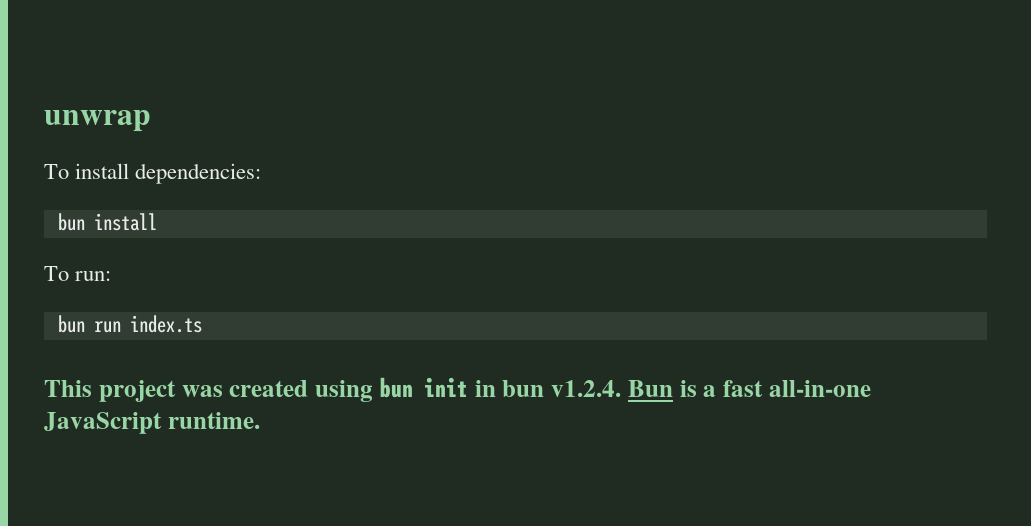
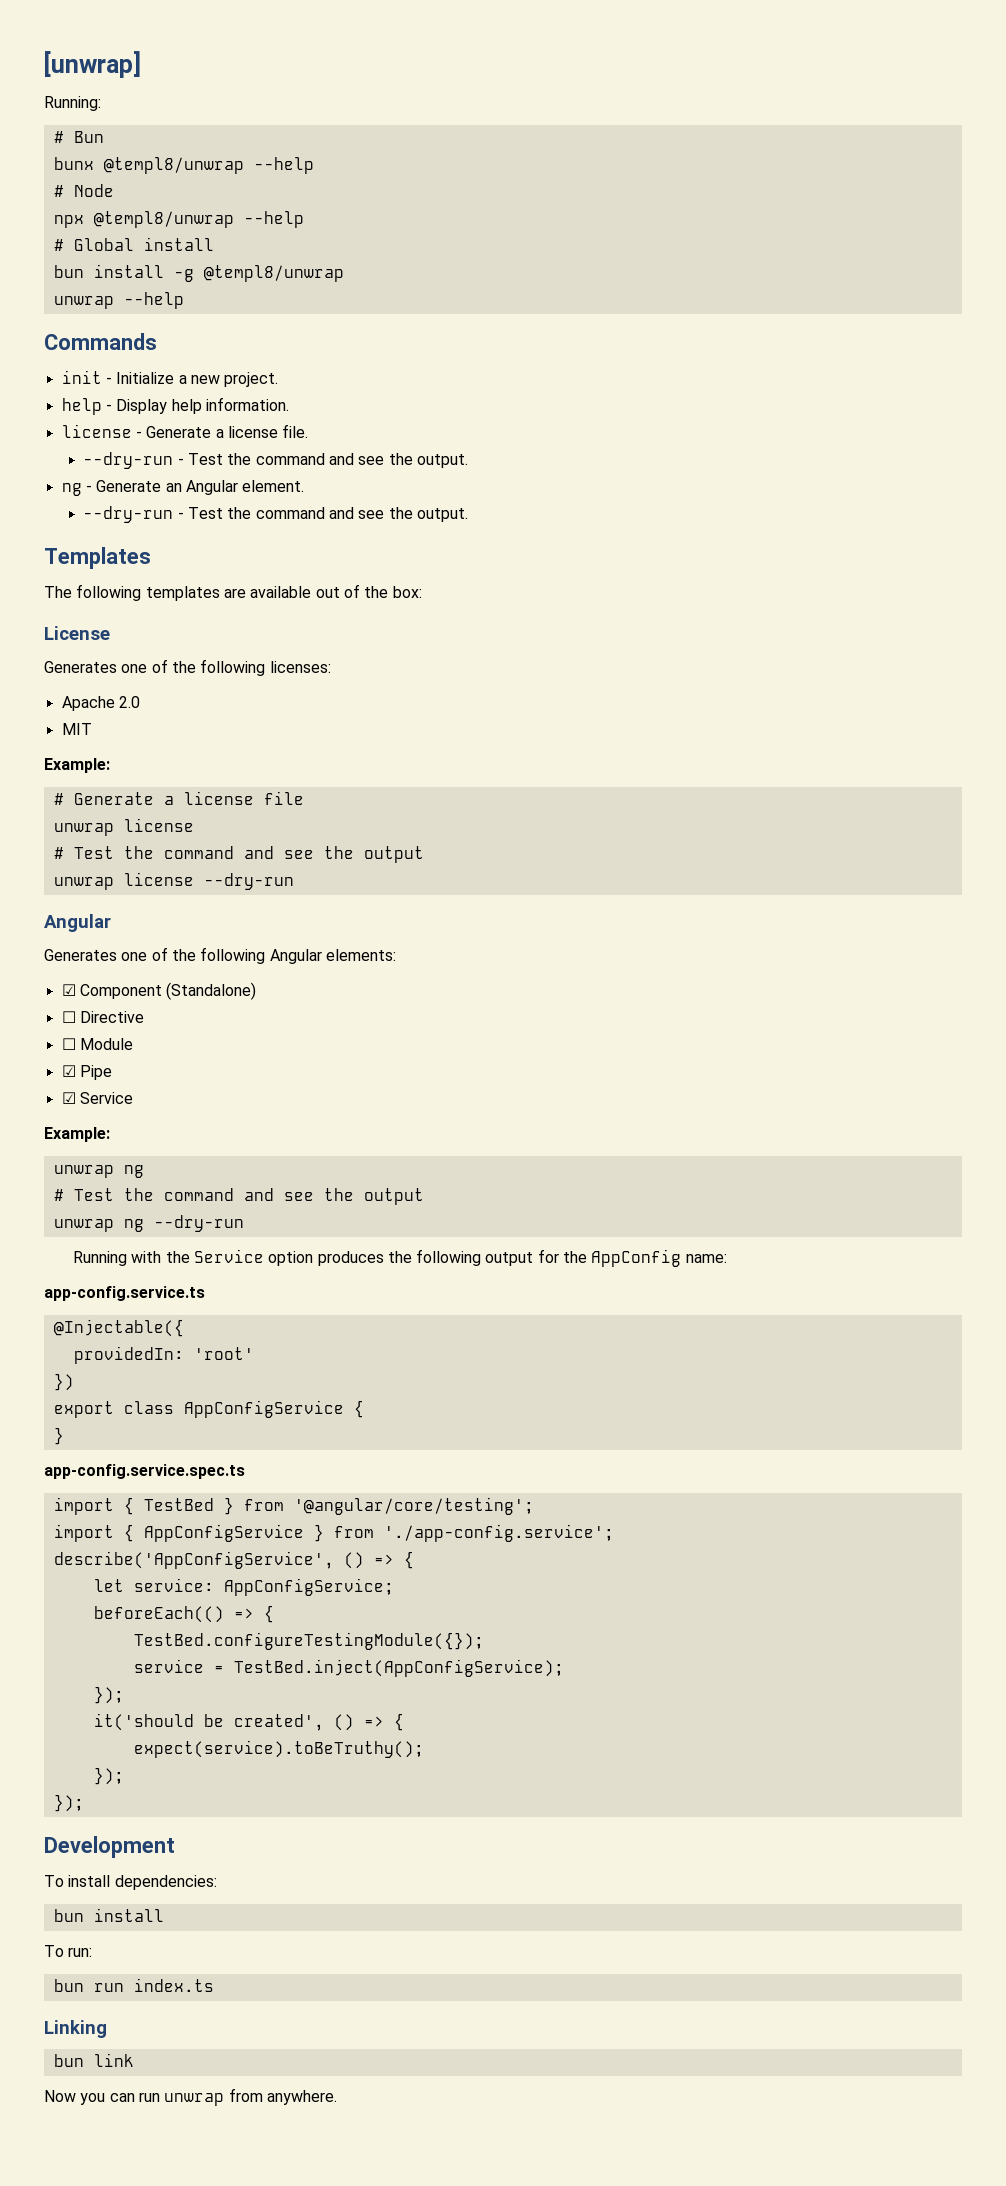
- unwrap
+ [unwrap]
+ Running:
+ # Bun
+ bunx @templ8/unwrap --help
+ # Node
+ npx @templ8/unwrap --help
+ # Global install
+ bun install -g @templ8/unwrap
+ unwrap --help
+ Commands
+ init - Initialize a new project.
+ help - Display help information.
+ license - Generate a license file.
+ --dry-run - Test the command and see the output.
+ ng - Generate an Angular element.
+ --dry-run - Test the command and see the output.
+ Templates
+ The following templates are available out of the box:
+ License
+ Generates one of the following licenses:
+ Apache 2.0
+ MIT
+ Example:
+ # Generate a license file
+ unwrap license
+ # Test the command and see the output
+ unwrap license --dry-run
+ Angular
+ Generates one of the following Angular elements:
+ ☑ Component (Standalone)
+ ☐ Directive
+ ☐ Module
+ ☑ Pipe
+ ☑ Service
+ Example:
+ unwrap ng
+ # Test the command and see the output
+ unwrap ng --dry-run
+ Running with the Service option produces the following output for the AppConfig name:
+ app-config.service.ts
+ @Injectable({
+ providedIn: 'root'
+ })
+ export class AppConfigService {
+ }
+ app-config.service.spec.ts
+ import { TestBed } from '@angular/core/testing';
+ import { AppConfigService } from './app-config.service';
+ describe('AppConfigService', () => {
+ let service: AppConfigService;
+ beforeEach(() => {
+ TestBed.configureTestingModule({});
+ service = TestBed.inject(AppConfigService);
+ });
+ it('should be created', () => {
+ expect(service).toBeTruthy();
+ });
+ });
+ Development
- This project was created using bun init in bun v1.2.4. Bun is a fast all-in-one JavaScript runtime.
+ Linking
+ bun link
+ Now you can run unwrap from anywhere.

